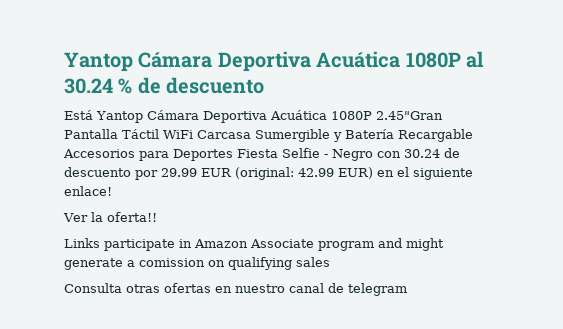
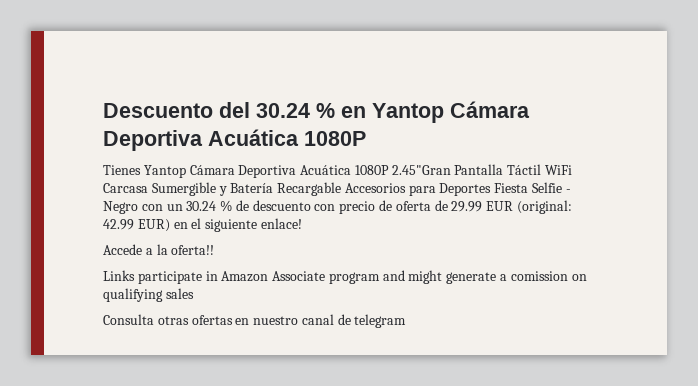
- Yantop Cámara Deportiva Acuática 1080P al 30.24 % de descuento
- Está Yantop Cámara Deportiva Acuática 1080P 2.45"Gran Pantalla Táctil WiFi Carcasa Sumergible y Batería Recargable Accesorios para Deportes Fiesta Selfie - Negro con 30.24 de descuento por 29.99 EUR (original: 42.99 EUR) en el siguiente enlace!
+ Descuento del 30.24 % en Yantop Cámara Deportiva Acuática 1080P
+ Tienes Yantop Cámara Deportiva Acuática 1080P 2.45"Gran Pantalla Táctil WiFi Carcasa Sumergible y Batería Recargable Accesorios para Deportes Fiesta Selfie - Negro con un 30.24 % de descuento con precio de oferta de 29.99 EUR (original: 42.99 EUR) en el siguiente enlace!
- Ver la oferta!!
+ Accede a la oferta!!

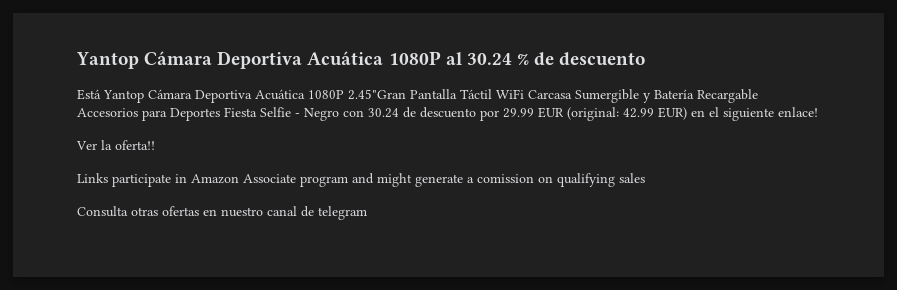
- Descuento del 30.24 % en Yantop Cámara Deportiva Acuática 1080P
- Tienes Yantop Cámara Deportiva Acuática 1080P 2.45"Gran Pantalla Táctil WiFi Carcasa Sumergible y Batería Recargable Accesorios para Deportes Fiesta Selfie - Negro con un 30.24 % de descuento con precio de oferta de 29.99 EUR (original: 42.99 EUR) en el siguiente enlace!
+ Yantop Cámara Deportiva Acuática 1080P al 30.24 % de descuento
+ Está Yantop Cámara Deportiva Acuática 1080P 2.45"Gran Pantalla Táctil WiFi Carcasa Sumergible y Batería Recargable Accesorios para Deportes Fiesta Selfie - Negro con 30.24 de descuento por 29.99 EUR (original: 42.99 EUR) en el siguiente enlace!
- Accede a la oferta!!
+ Ver la oferta!!

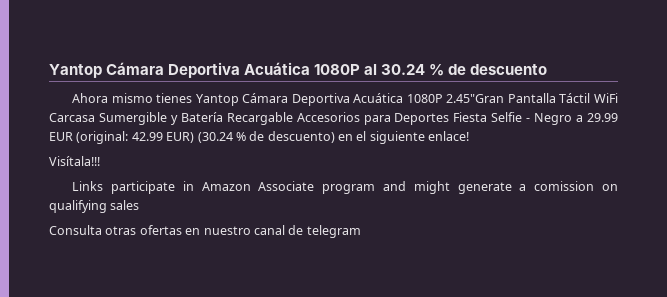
- Está Yantop Cámara Deportiva Acuática 1080P 2.45"Gran Pantalla Táctil WiFi Carcasa Sumergible y Batería Recargable Accesorios para Deportes Fiesta Selfie - Negro con 30.24 de descuento por 29.99 EUR (original: 42.99 EUR) en el siguiente enlace!
+ Ahora mismo tienes Yantop Cámara Deportiva Acuática 1080P 2.45"Gran Pantalla Táctil WiFi Carcasa Sumergible y Batería Recargable Accesorios para Deportes Fiesta Selfie - Negro a 29.99 EUR (original: 42.99 EUR) (30.24 % de descuento) en el siguiente enlace!
- Ver la oferta!!
+ Visítala!!!

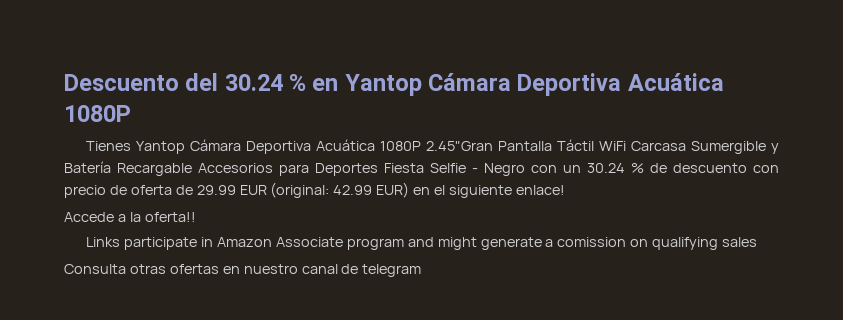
- Yantop Cámara Deportiva Acuática 1080P al 30.24 % de descuento
- Ahora mismo tienes Yantop Cámara Deportiva Acuática 1080P 2.45"Gran Pantalla Táctil WiFi Carcasa Sumergible y Batería Recargable Accesorios para Deportes Fiesta Selfie - Negro a 29.99 EUR (original: 42.99 EUR) (30.24 % de descuento) en el siguiente enlace!
+ Descuento del 30.24 % en Yantop Cámara Deportiva Acuática 1080P
+ Tienes Yantop Cámara Deportiva Acuática 1080P 2.45"Gran Pantalla Táctil WiFi Carcasa Sumergible y Batería Recargable Accesorios para Deportes Fiesta Selfie - Negro con un 30.24 % de descuento con precio de oferta de 29.99 EUR (original: 42.99 EUR) en el siguiente enlace!
- Visítala!!!
+ Accede a la oferta!!

